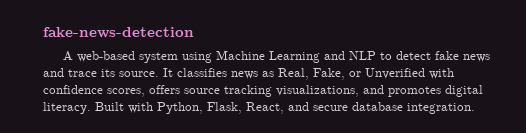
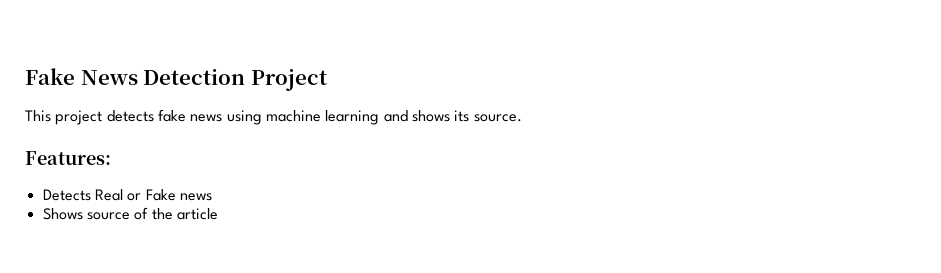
- fake-news-detection
- A web-based system using Machine Learning and NLP to detect fake news and trace its source. It classifies news as Real, Fake, or Unverified with confidence scores, offers source tracking visualizations, and promotes digital literacy. Built with Python, Flask, React, and secure database integration.
+ Fake News Detection Project
+ This project detects fake news using machine learning and shows its source.
+ Features:
+ Detects Real or Fake news
+ Shows source of the article

